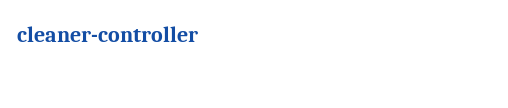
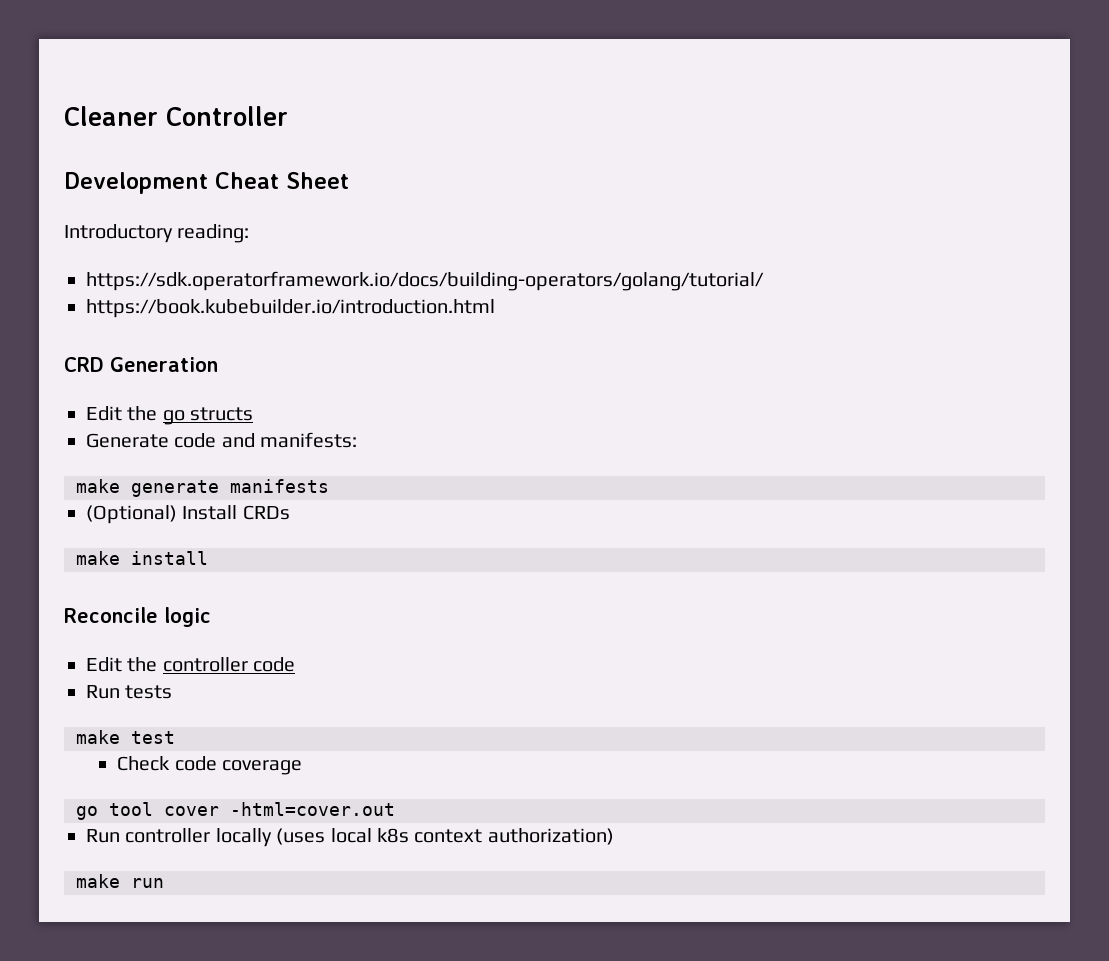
- cleaner-controller
+ Cleaner Controller
+ Development Cheat Sheet
+ Introductory reading:
+ https://sdk.operatorframework.io/docs/building-operators/golang/tutorial/
+ https://book.kubebuilder.io/introduction.html
+ CRD Generation
+ Edit the go structs
+ Generate code and manifests:
+ make generate manifests
+ (Optional) Install CRDs
+ make install
+ Reconcile logic
+ Edit the controller code
+ Run tests
+ make test
+ Check code coverage
+ go tool cover -html=cover.out
+ Run controller locally (uses local k8s context authorization)
+ make run

